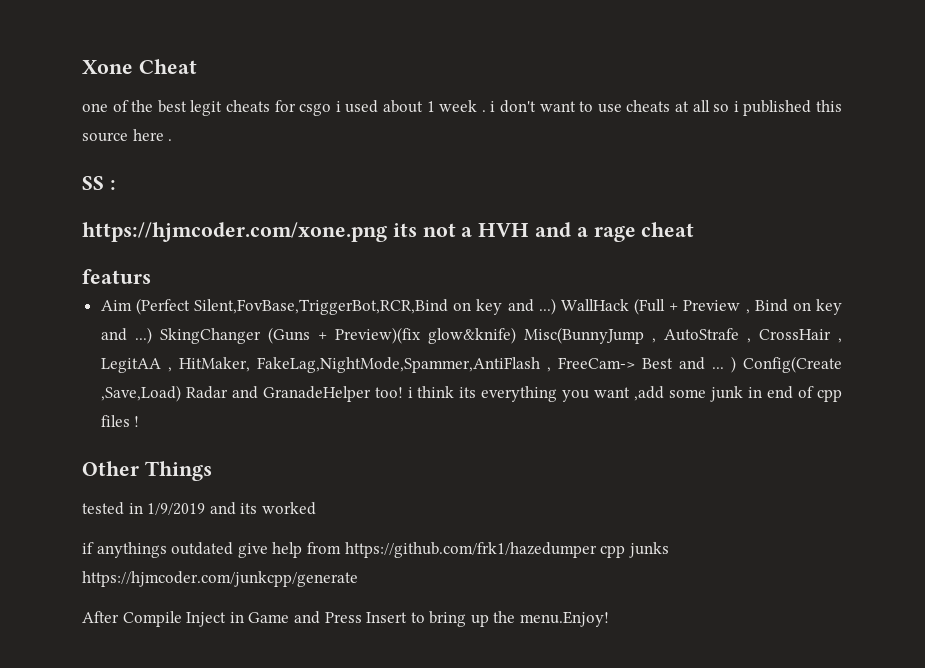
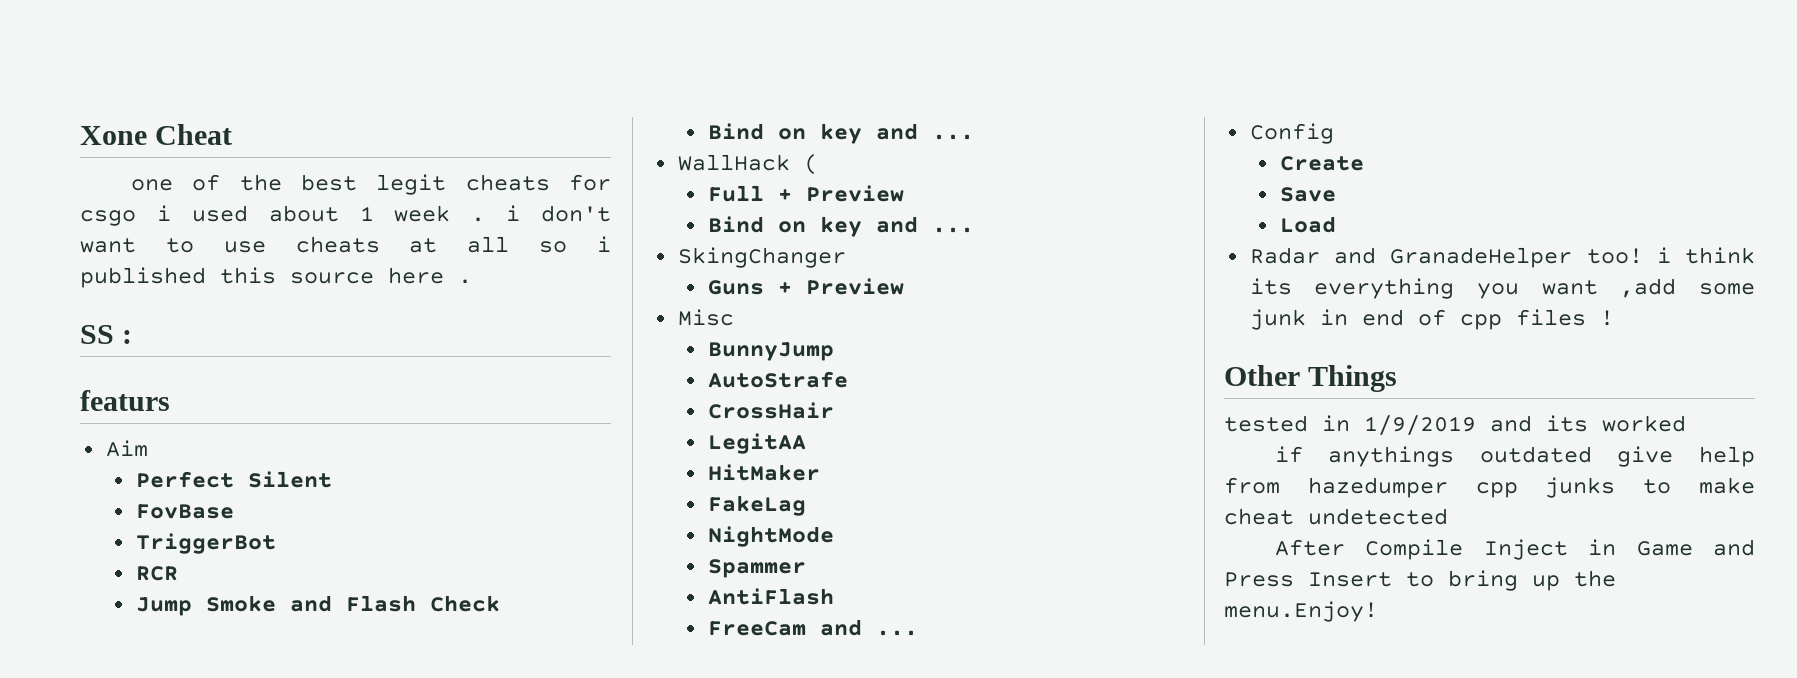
- https://hjmcoder.com/xone.png its not a HVH and a rage cheat
  featurs
- Aim (Perfect Silent,FovBase,TriggerBot,RCR,Bind on key and ...) WallHack (Full + Preview , Bind on key and ...) SkingChanger (Guns + Preview)(fix glow&knife) Misc(BunnyJump , AutoStrafe , CrossHair , LegitAA , HitMaker, FakeLag,NightMode,Spammer,AntiFlash , FreeCam-> Best and ... ) Config(Create ,Save,Load) Radar and GranadeHelper too! i think its everything you want ,add some junk in end of cpp files !
+ Aim
+ Perfect Silent
+ FovBase
+ TriggerBot
+ RCR
+ Jump Smoke and Flash Check
+ Bind on key and ...
+ WallHack (
+ Full + Preview
+ Bind on key and ...
+ SkingChanger
+ Guns + Preview
+ Misc
+ BunnyJump
+ AutoStrafe
+ CrossHair
+ LegitAA
+ HitMaker
+ FakeLag
+ NightMode
+ Spammer
+ AntiFlash
+ FreeCam and ...
+ Config
+ Create
+ Save
+ Load
+ Radar and GranadeHelper too! i think its everything you want ,add some junk in end of cpp files !
- if anythings outdated give help from https://github.com/frk1/hazedumper cpp junks https://hjmcoder.com/junkcpp/generate
+ if anythings outdated give help from hazedumper cpp junks to make cheat undetected

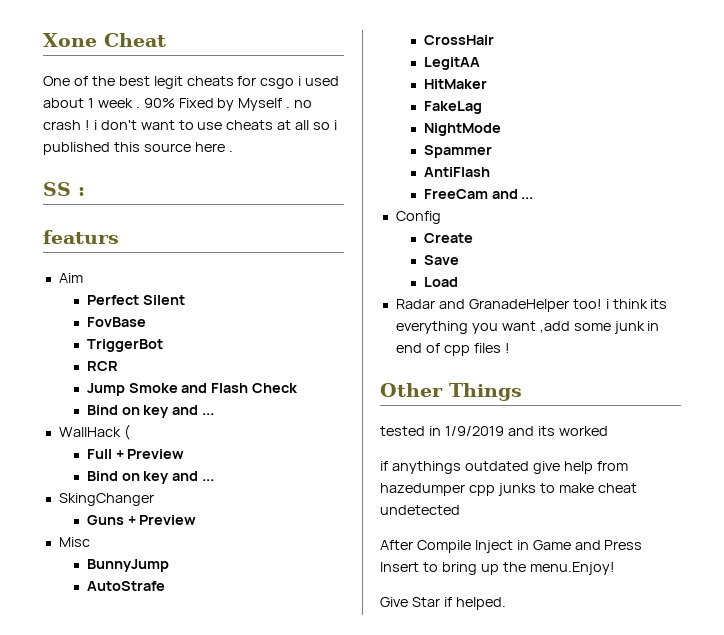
- one of the best legit cheats for csgo i used about 1 week . i don't want to use cheats at all so i published this source here .
+ One of the best legit cheats for csgo i used about 1 week . 90% Fixed by Myself . no crash ! i don't want to use cheats at all so i published this source here .
+ Give Star if helped.

